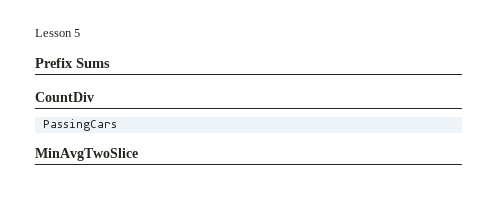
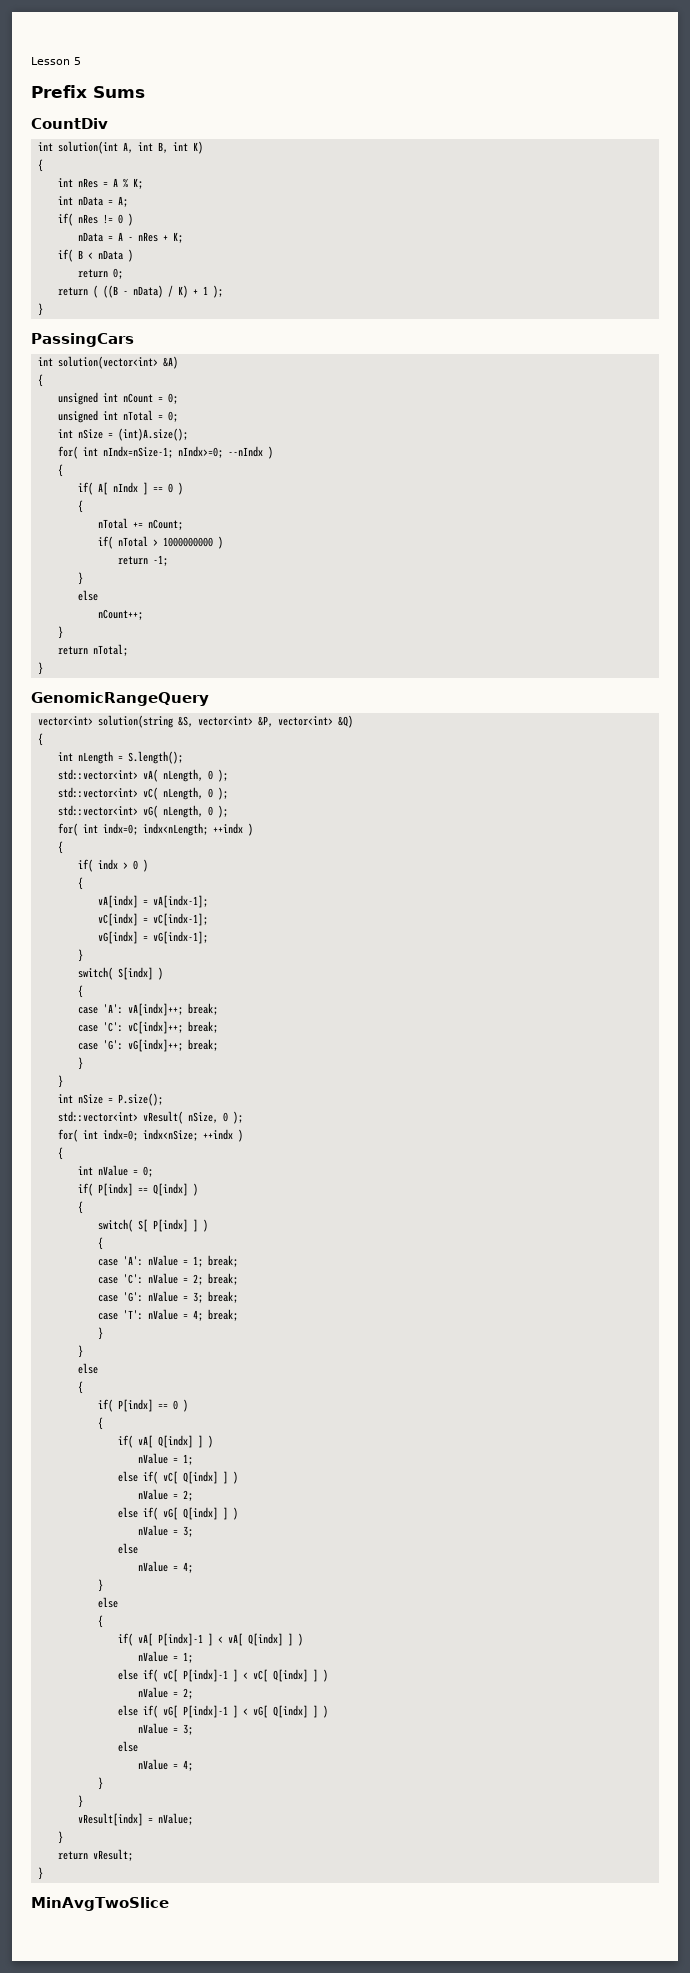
+ int solution(int A, int B, int K)
+ {
+ int nRes = A % K;
+ int nData = A;
+ if( nRes != 0 )
+ nData = A - nRes + K;
+ if( B < nData )
+ return 0;
+ return ( ((B - nData) / K) + 1 );
+ }
  PassingCars
+ int solution(vector<int> &A)
+ {
+ unsigned int nCount = 0;
+ unsigned int nTotal = 0;
+ int nSize = (int)A.size();
+ for( int nIndx=nSize-1; nIndx>=0; --nIndx )
+ {
+ if( A[ nIndx ] == 0 )
+ {
+ nTotal += nCount;
+ if( nTotal > 1000000000 )
+ return -1;
+ }
+ else
+ nCount++;
+ }
+ return nTotal;
+ }
+ GenomicRangeQuery
+ vector<int> solution(string &S, vector<int> &P, vector<int> &Q)
+ {
+ int nLength = S.length();
+ std::vector<int> vA( nLength, 0 );
+ std::vector<int> vC( nLength, 0 );
+ std::vector<int> vG( nLength, 0 );
+ for( int indx=0; indx<nLength; ++indx )
+ {
+ if( indx > 0 )
+ {
+ vA[indx] = vA[indx-1];
+ vC[indx] = vC[indx-1];
+ vG[indx] = vG[indx-1];
+ }
+ switch( S[indx] )
+ {
+ case 'A': vA[indx]++; break;
+ case 'C': vC[indx]++; break;
+ case 'G': vG[indx]++; break;
+ }
+ }
+ int nSize = P.size();
+ std::vector<int> vResult( nSize, 0 );
+ for( int indx=0; indx<nSize; ++indx )
+ {
+ int nValue = 0;
+ if( P[indx] == Q[indx] )
+ {
+ switch( S[ P[indx] ] )
+ {
+ case 'A': nValue = 1; break;
+ case 'C': nValue = 2; break;
+ case 'G': nValue = 3; break;
+ case 'T': nValue = 4; break;
+ }
+ }
+ else
+ {
+ if( P[indx] == 0 )
+ {
+ if( vA[ Q[indx] ] )
+ nValue = 1;
+ else if( vC[ Q[indx] ] )
+ nValue = 2;
+ else if( vG[ Q[indx] ] )
+ nValue = 3;
+ else
+ nValue = 4;
+ }
+ else
+ {
+ if( vA[ P[indx]-1 ] < vA[ Q[indx] ] )
+ nValue = 1;
+ else if( vC[ P[indx]-1 ] < vC[ Q[indx] ] )
+ nValue = 2;
+ else if( vG[ P[indx]-1 ] < vG[ Q[indx] ] )
+ nValue = 3;
+ else
+ nValue = 4;
+ }
+ }
+ vResult[indx] = nValue;
+ }
+ return vResult;
+ }

